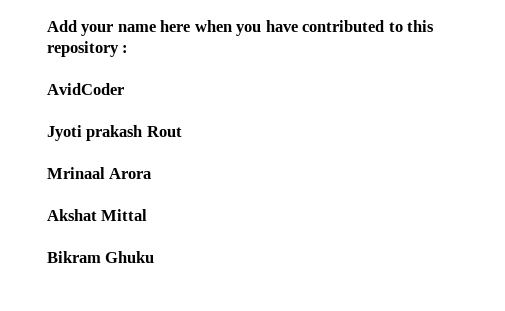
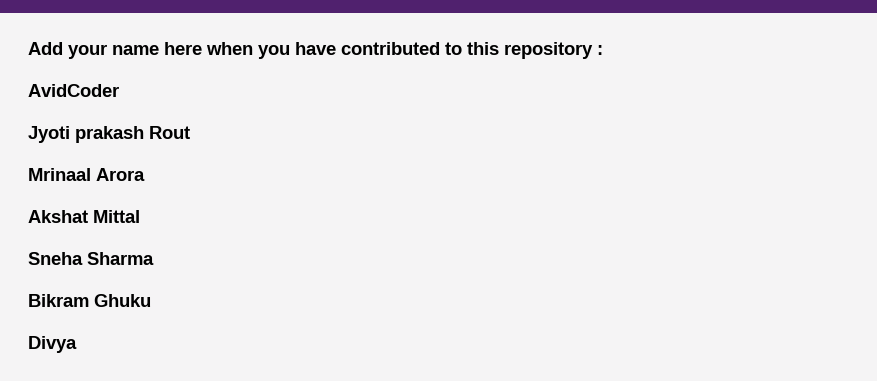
+ Sneha Sharma
+ Divya

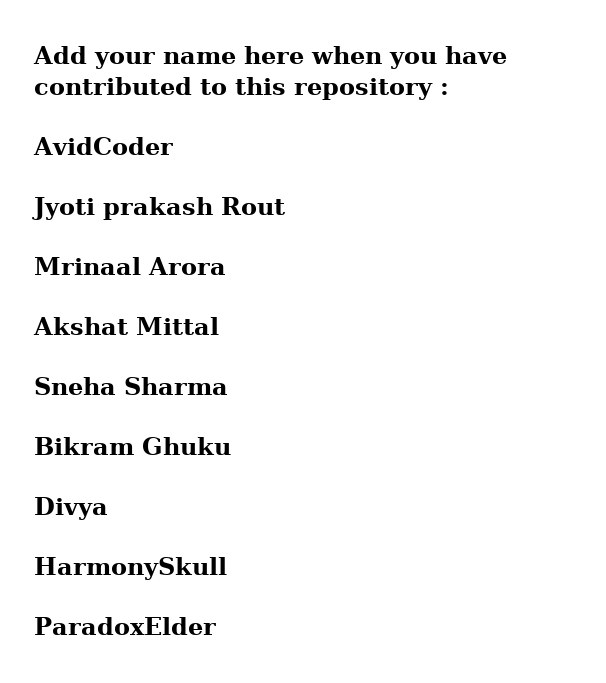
+ HarmonySkull
+ ParadoxElder

